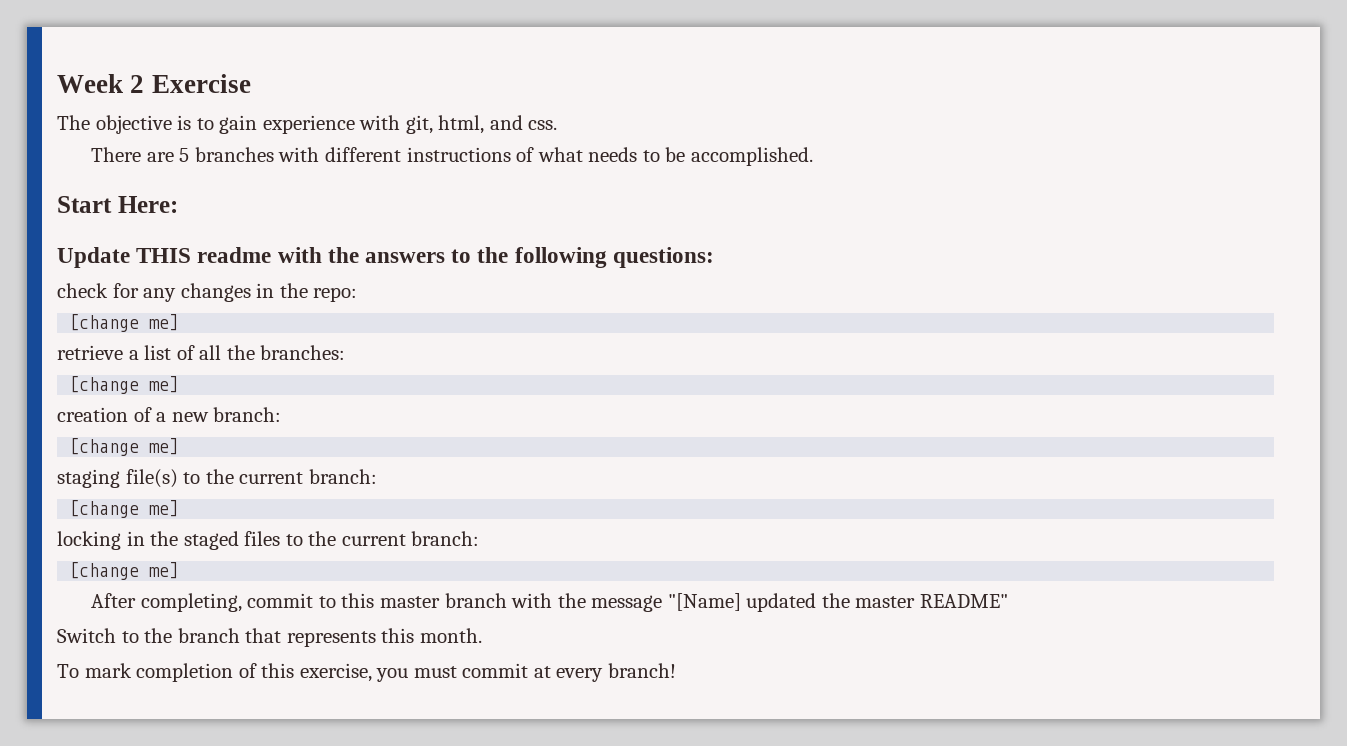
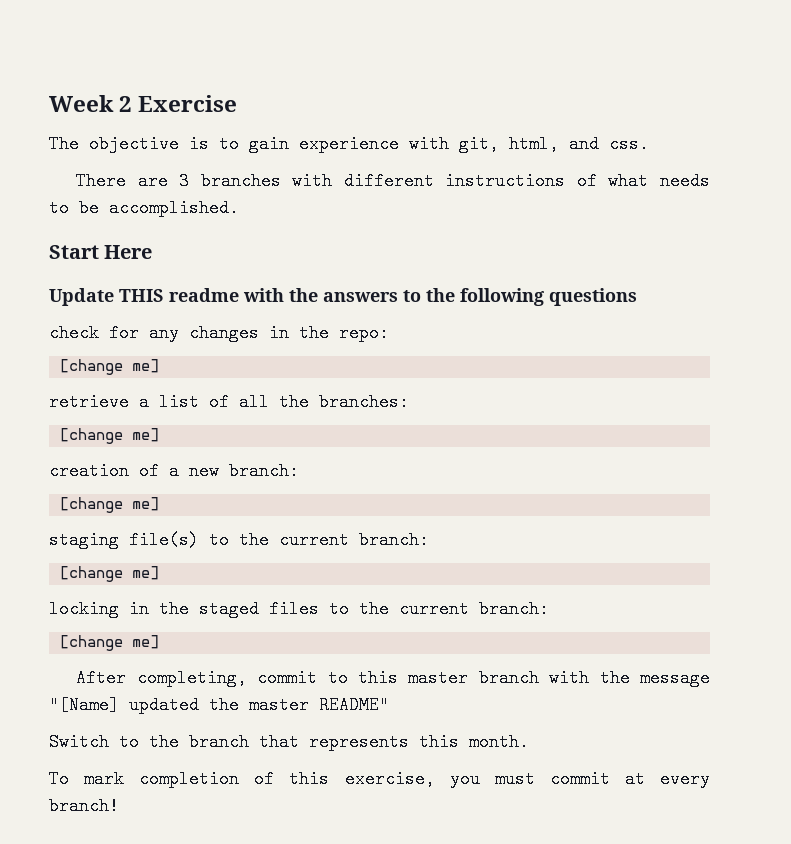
- There are 5 branches with different instructions of what needs to be accomplished.
+ There are 3 branches with different instructions of what needs to be accomplished.
- Start Here:
+ Start Here
- Update THIS readme with the answers to the following questions:
+ Update THIS readme with the answers to the following questions

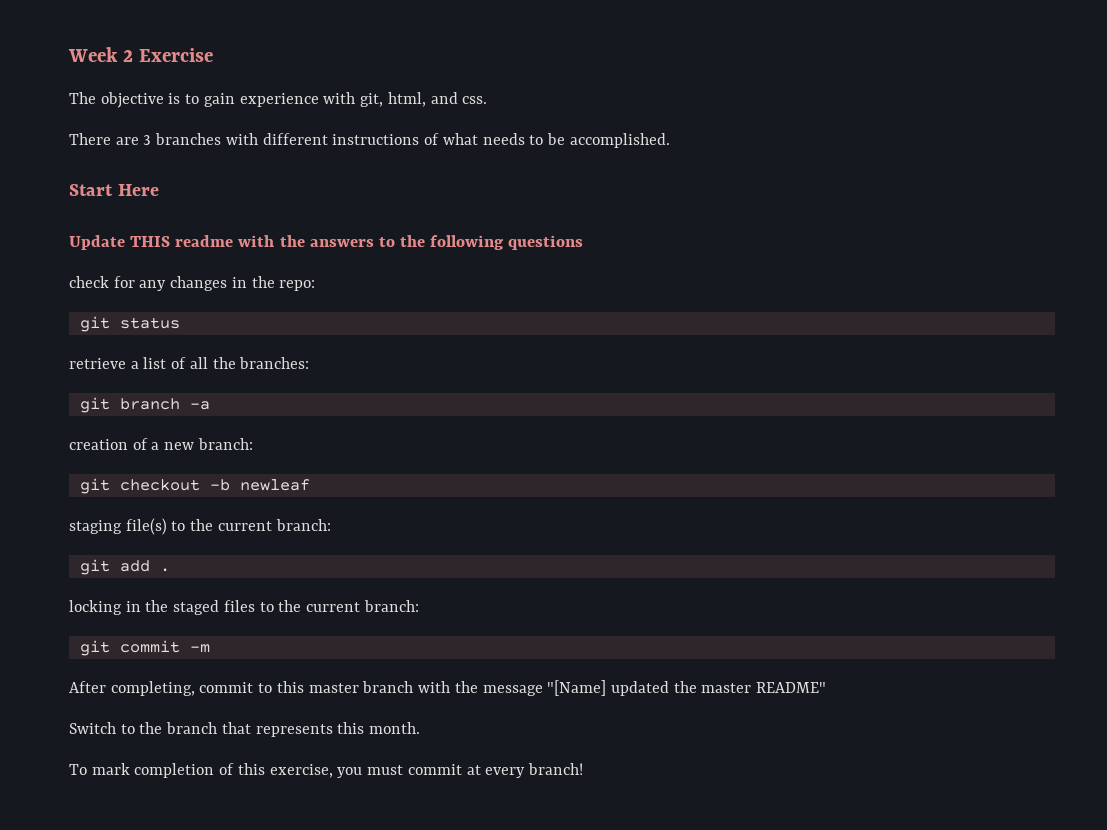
  check for any changes in the repo:
- [change me]
+ git status
  retrieve a list of all the branches:
- [change me]
+ git branch -a
  creation of a new branch:
- [change me]
+ git checkout -b newleaf
  staging file(s) to the current branch:
- [change me]
+ git add .
  locking in the staged files to the current branch:
- [change me]
+ git commit -m

